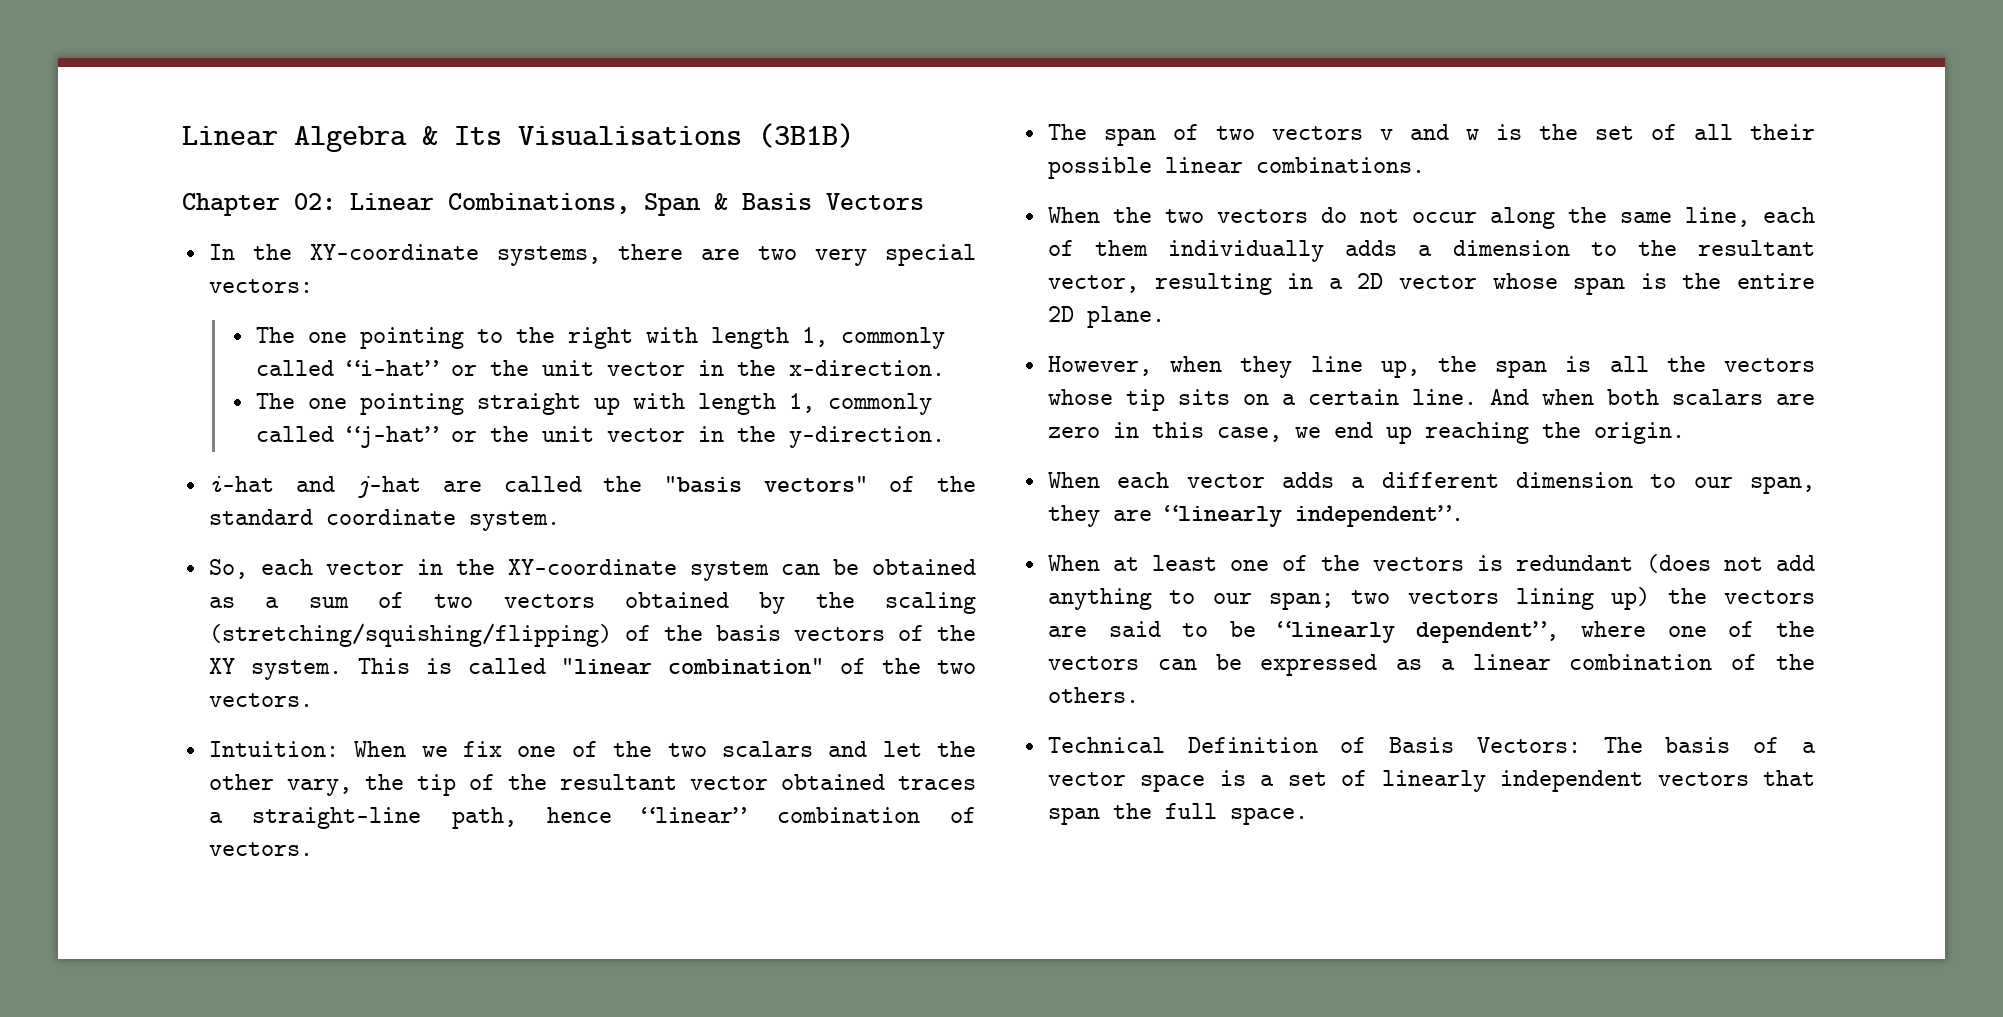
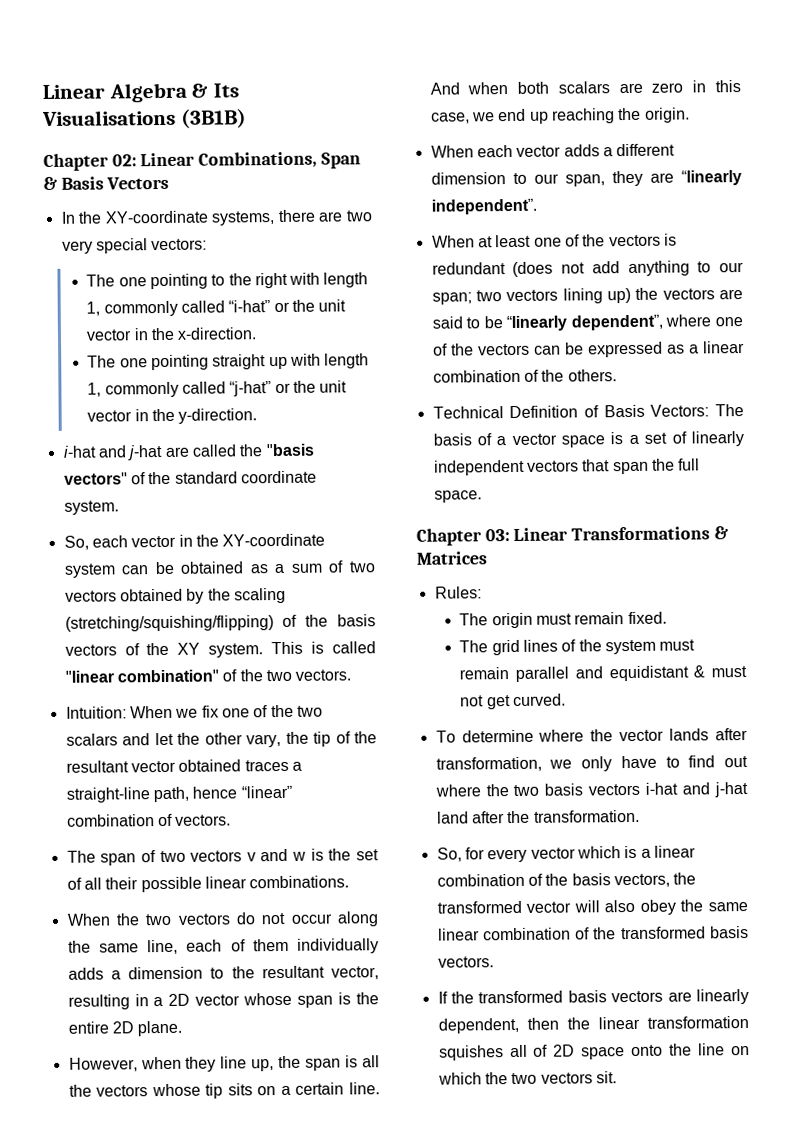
+ Chapter 03: Linear Transformations & Matrices
+ Rules:
+ The origin must remain fixed.
+ The grid lines of the system must remain parallel and equidistant & must not get curved.
+ To determine where the vector lands after transformation, we only have to find out where the two basis vectors i-hat and j-hat land after the transformation.
+ So, for every vector which is a linear combination of the basis vectors, the transformed vector will also obey the same linear combination of the transformed basis vectors.
+ If the transformed basis vectors are linearly dependent, then the linear transformation squishes all of 2D space onto the line on which the two vectors sit.

